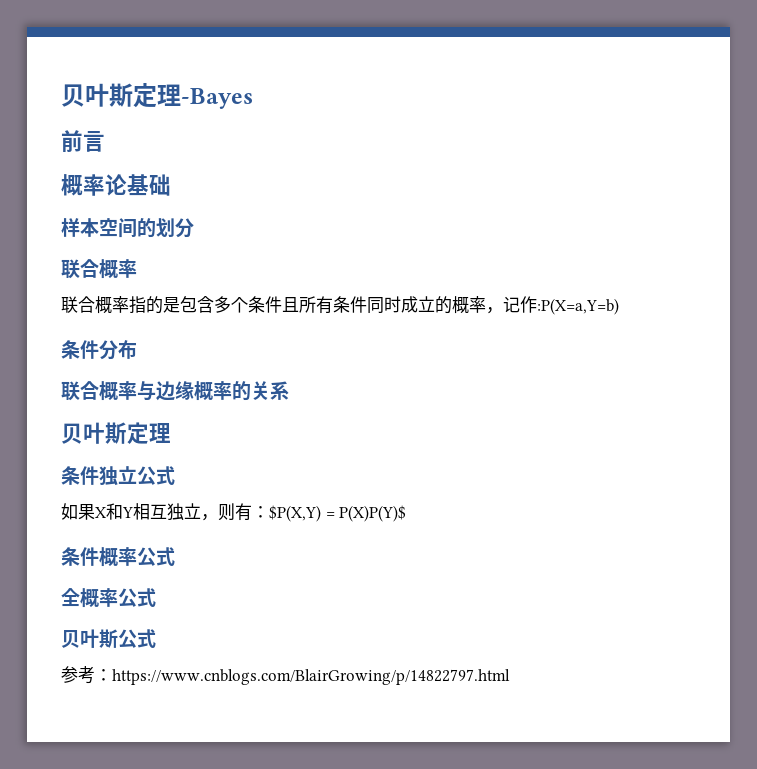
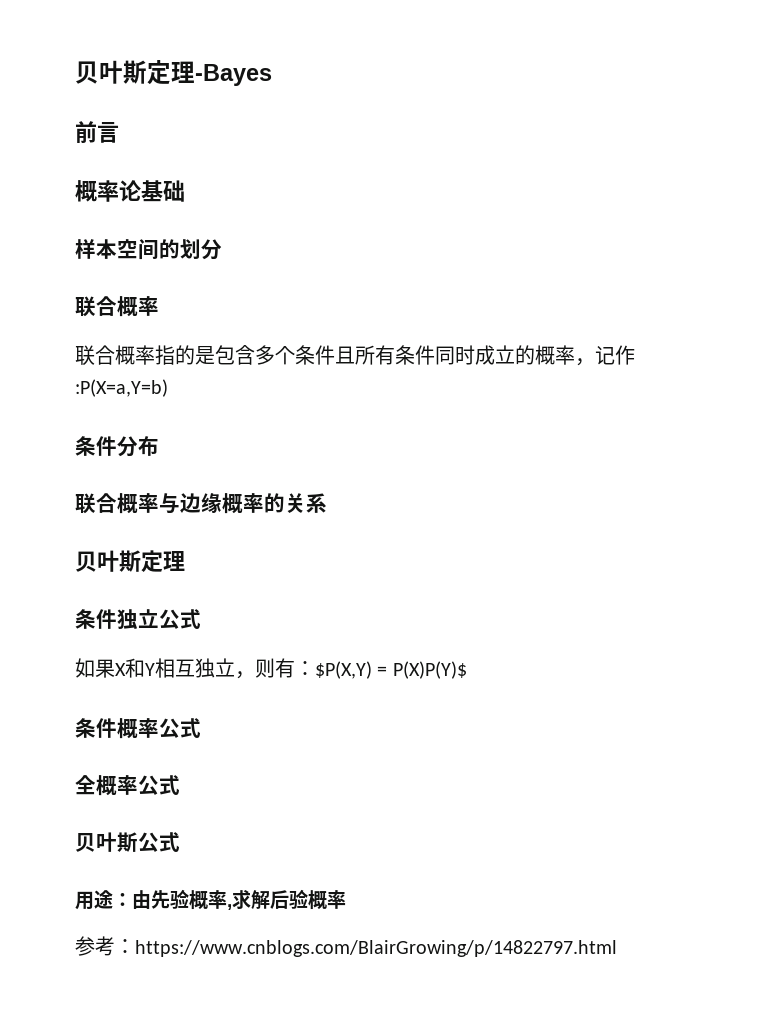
+ 用途：由先验概率,求解后验概率

